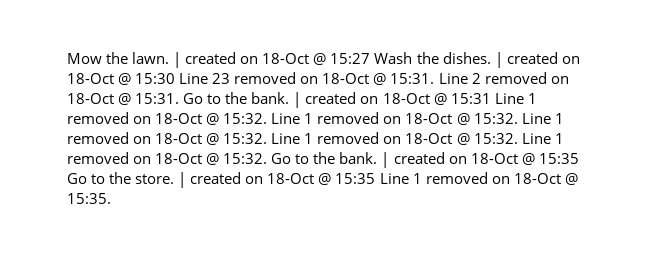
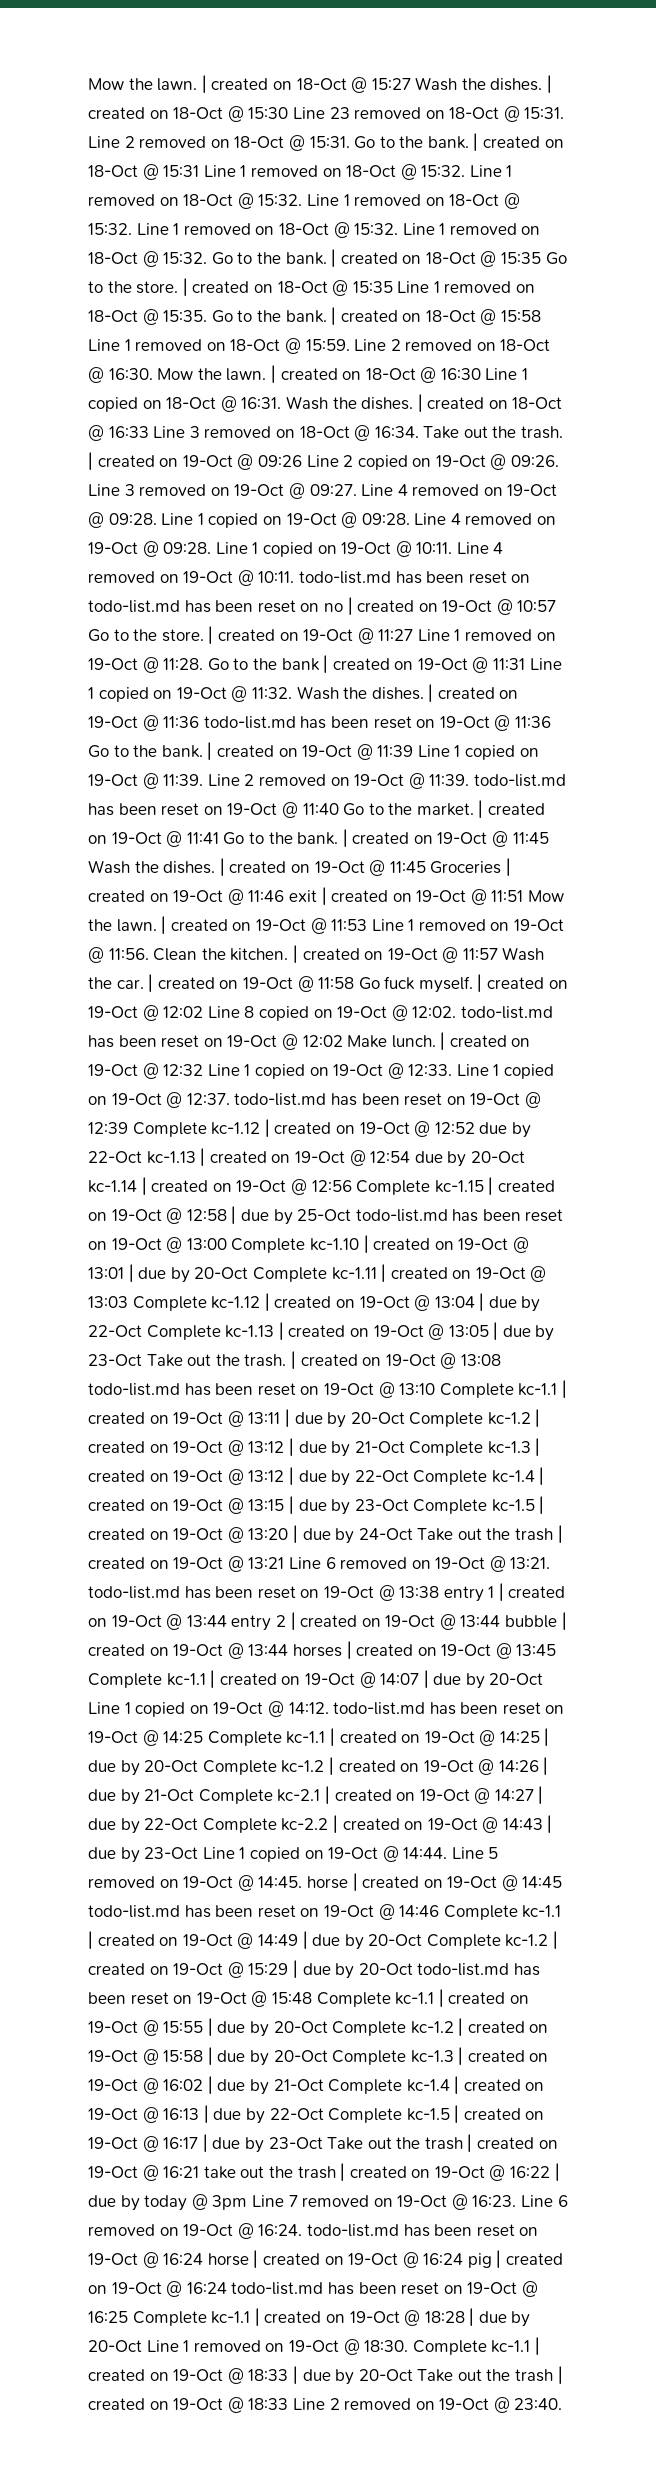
+ Go to the bank. | created on 18-Oct @ 15:58 Line 1 removed on 18-Oct @ 15:59. Line 2 removed on 18-Oct @ 16:30. Mow the lawn. | created on 18-Oct @ 16:30 Line 1 copied on 18-Oct @ 16:31. Wash the dishes. | created on 18-Oct @ 16:33 Line 3 removed on 18-Oct @ 16:34. Take out the trash. | created on 19-Oct @ 09:26 Line 2 copied on 19-Oct @ 09:26. Line 3 removed on 19-Oct @ 09:27. Line 4 removed on 19-Oct @ 09:28. Line 1 copied on 19-Oct @ 09:28. Line 4 removed on 19-Oct @ 09:28. Line 1 copied on 19-Oct @ 10:11. Line 4 removed on 19-Oct @ 10:11. todo-list.md has been reset on todo-list.md has been reset on no | created on 19-Oct @ 10:57 Go to the store. | created on 19-Oct @ 11:27 Line 1 removed on 19-Oct @ 11:28. Go to the bank | created on 19-Oct @ 11:31 Line 1 copied on 19-Oct @ 11:32. Wash the dishes. | created on 19-Oct @ 11:36 todo-list.md has been reset on 19-Oct @ 11:36 Go to the bank. | created on 19-Oct @ 11:39 Line 1 copied on 19-Oct @ 11:39. Line 2 removed on 19-Oct @ 11:39. todo-list.md has been reset on 19-Oct @ 11:40 Go to the market. | created on 19-Oct @ 11:41 Go to the bank. | created on 19-Oct @ 11:45 Wash the dishes. | created on 19-Oct @ 11:45 Groceries | created on 19-Oct @ 11:46 exit | created on 19-Oct @ 11:51 Mow the lawn. | created on 19-Oct @ 11:53 Line 1 removed on 19-Oct @ 11:56. Clean the kitchen. | created on 19-Oct @ 11:57 Wash the car. | created on 19-Oct @ 11:58 Go fuck myself. | created on 19-Oct @ 12:02 Line 8 copied on 19-Oct @ 12:02. todo-list.md has been reset on 19-Oct @ 12:02 Make lunch. | created on 19-Oct @ 12:32 Line 1 copied on 19-Oct @ 12:33. Line 1 copied on 19-Oct @ 12:37. todo-list.md has been reset on 19-Oct @ 12:39 Complete kc-1.12 | created on 19-Oct @ 12:52 due by 22-Oct kc-1.13 | created on 19-Oct @ 12:54 due by 20-Oct kc-1.14 | created on 19-Oct @ 12:56 Complete kc-1.15 | created on 19-Oct @ 12:58 | due by 25-Oct todo-list.md has been reset on 19-Oct @ 13:00 Complete kc-1.10 | created on 19-Oct @ 13:01 | due by 20-Oct Complete kc-1.11 | created on 19-Oct @ 13:03 Complete kc-1.12 | created on 19-Oct @ 13:04 | due by 22-Oct Complete kc-1.13 | created on 19-Oct @ 13:05 | due by 23-Oct Take out the trash. | created on 19-Oct @ 13:08 todo-list.md has been reset on 19-Oct @ 13:10 Complete kc-1.1 | created on 19-Oct @ 13:11 | due by 20-Oct Complete kc-1.2 | created on 19-Oct @ 13:12 | due by 21-Oct Complete kc-1.3 | created on 19-Oct @ 13:12 | due by 22-Oct Complete kc-1.4 | created on 19-Oct @ 13:15 | due by 23-Oct Complete kc-1.5 | created on 19-Oct @ 13:20 | due by 24-Oct Take out the trash | created on 19-Oct @ 13:21 Line 6 removed on 19-Oct @ 13:21. todo-list.md has been reset on 19-Oct @ 13:38 entry 1 | created on 19-Oct @ 13:44 entry 2 | created on 19-Oct @ 13:44 bubble | created on 19-Oct @ 13:44 horses | created on 19-Oct @ 13:45 Complete kc-1.1 | created on 19-Oct @ 14:07 | due by 20-Oct Line 1 copied on 19-Oct @ 14:12. todo-list.md has been reset on 19-Oct @ 14:25 Complete kc-1.1 | created on 19-Oct @ 14:25 | due by 20-Oct Complete kc-1.2 | created on 19-Oct @ 14:26 | due by 21-Oct Complete kc-2.1 | created on 19-Oct @ 14:27 | due by 22-Oct Complete kc-2.2 | created on 19-Oct @ 14:43 | due by 23-Oct Line 1 copied on 19-Oct @ 14:44. Line 5 removed on 19-Oct @ 14:45. horse | created on 19-Oct @ 14:45 todo-list.md has been reset on 19-Oct @ 14:46 Complete kc-1.1 | created on 19-Oct @ 14:49 | due by 20-Oct Complete kc-1.2 | created on 19-Oct @ 15:29 | due by 20-Oct todo-list.md has been reset on 19-Oct @ 15:48 Complete kc-1.1 | created on 19-Oct @ 15:55 | due by 20-Oct Complete kc-1.2 | created on 19-Oct @ 15:58 | due by 20-Oct Complete kc-1.3 | created on 19-Oct @ 16:02 | due by 21-Oct Complete kc-1.4 | created on 19-Oct @ 16:13 | due by 22-Oct Complete kc-1.5 | created on 19-Oct @ 16:17 | due by 23-Oct Take out the trash | created on 19-Oct @ 16:21 take out the trash | created on 19-Oct @ 16:22 | due by today @ 3pm Line 7 removed on 19-Oct @ 16:23. Line 6 removed on 19-Oct @ 16:24. todo-list.md has been reset on 19-Oct @ 16:24 horse | created on 19-Oct @ 16:24 pig | created on 19-Oct @ 16:24 todo-list.md has been reset on 19-Oct @ 16:25 Complete kc-1.1 | created on 19-Oct @ 18:28 | due by 20-Oct Line 1 removed on 19-Oct @ 18:30. Complete kc-1.1 | created on 19-Oct @ 18:33 | due by 20-Oct Take out the trash | created on 19-Oct @ 18:33 Line 2 removed on 19-Oct @ 23:40.

